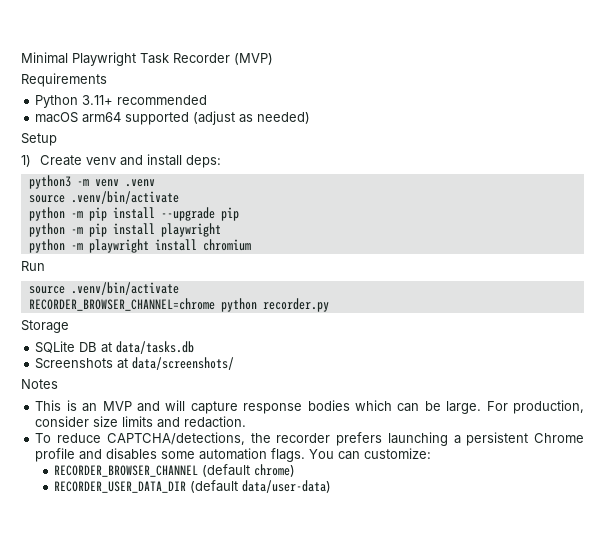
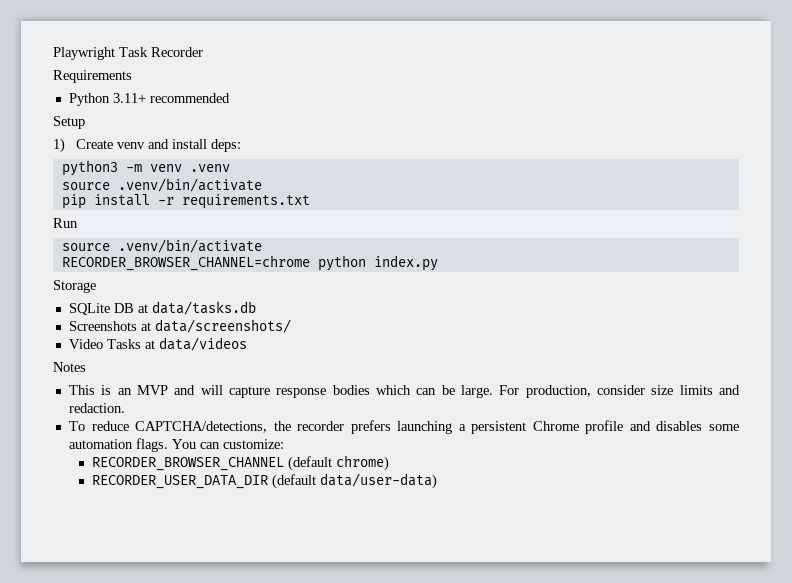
- Minimal Playwright Task Recorder (MVP)
+ Playwright Task Recorder
- macOS arm64 supported (adjust as needed)
- python -m pip install --upgrade pip
- python -m pip install playwright
- python -m playwright install chromium
+ pip install -r requirements.txt
- RECORDER_BROWSER_CHANNEL=chrome python recorder.py
+ RECORDER_BROWSER_CHANNEL=chrome python index.py
+ Video Tasks at data/videos

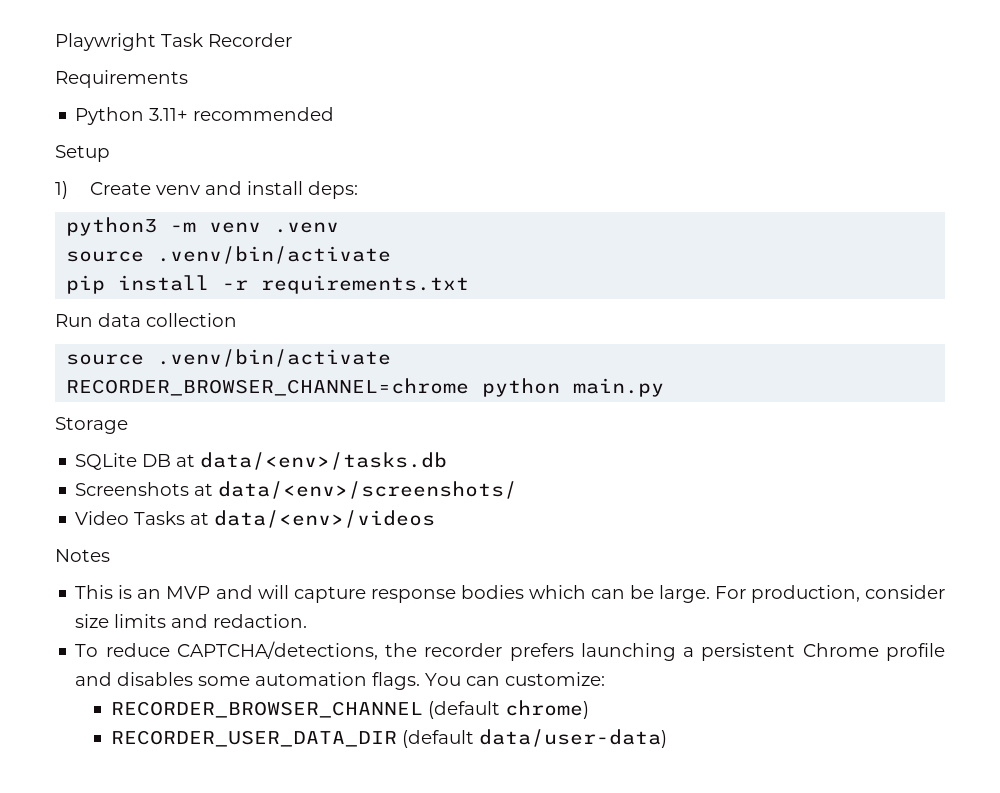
- Run
+ Run data collection
- RECORDER_BROWSER_CHANNEL=chrome python index.py
+ RECORDER_BROWSER_CHANNEL=chrome python main.py
- SQLite DB at data/tasks.db
+ SQLite DB at data/<env>/tasks.db
- Screenshots at data/screenshots/
+ Screenshots at data/<env>/screenshots/
- Video Tasks at data/videos
+ Video Tasks at data/<env>/videos

